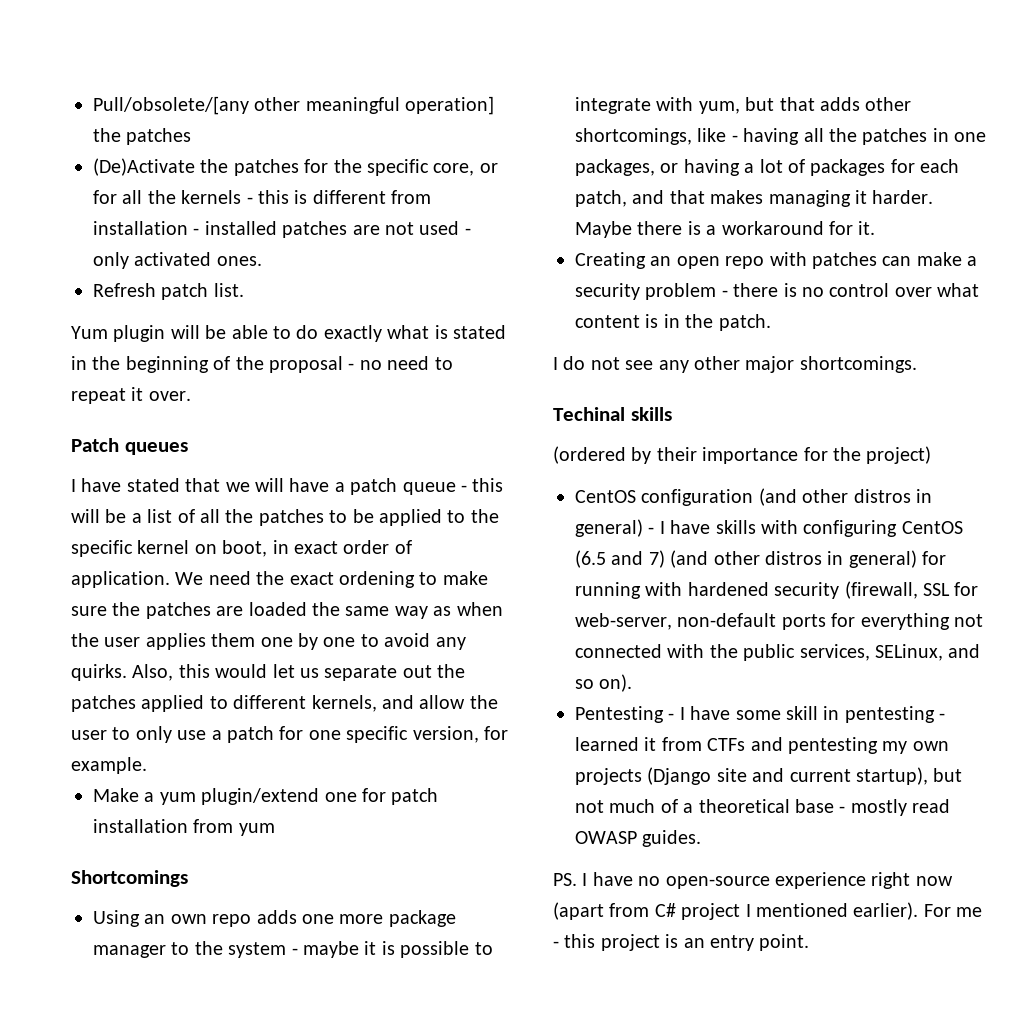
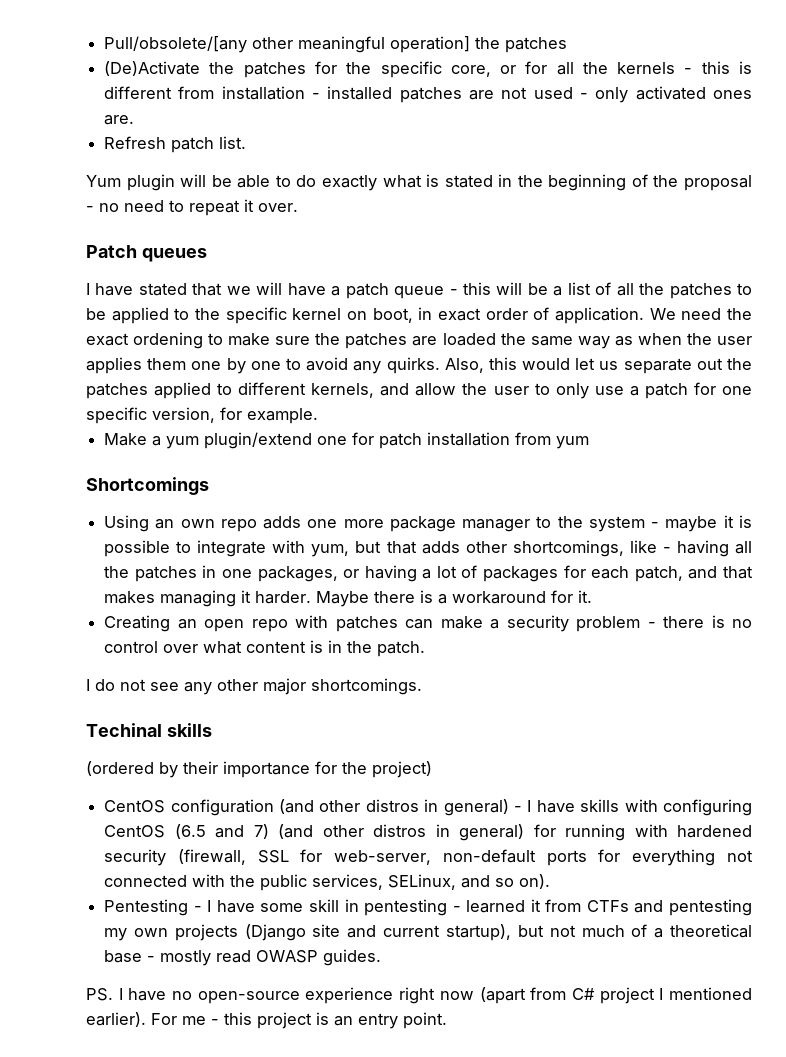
- (De)Activate the patches for the specific core, or for all the kernels - this is different from installation - installed patches are not used - only activated ones.
+ (De)Activate the patches for the specific core, or for all the kernels - this is different from installation - installed patches are not used - only activated ones are.

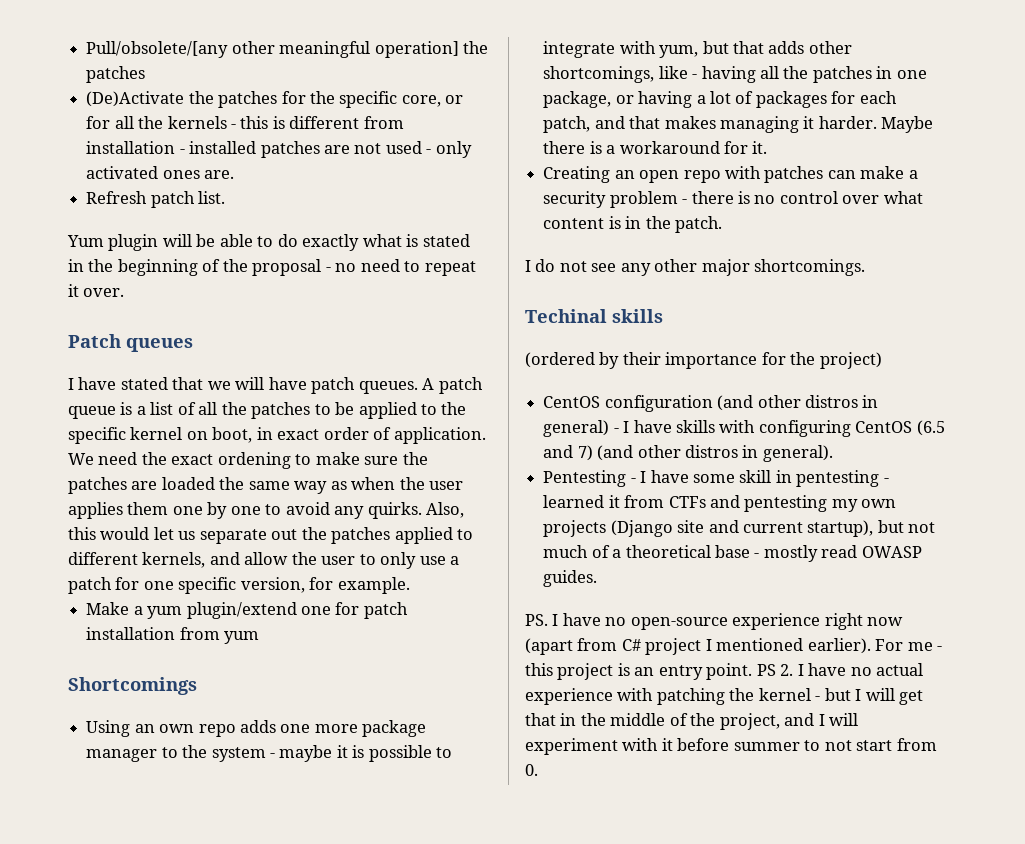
- I have stated that we will have a patch queue - this will be a list of all the patches to be applied to the specific kernel on boot, in exact order of application.
+ I have stated that we will have patch queues. A patch queue is a list of all the patches to be applied to the specific kernel on boot, in exact order of application.
- Using an own repo adds one more package manager to the system - maybe it is possible to integrate with yum, but that adds other shortcomings, like - having all the patches in one packages, or having a lot of packages for each patch, and that makes managing it harder.
+ Using an own repo adds one more package manager to the system - maybe it is possible to integrate with yum, but that adds other shortcomings, like - having all the patches in one package, or having a lot of packages for each patch, and that makes managing it harder.
- CentOS configuration (and other distros in general) - I have skills with configuring CentOS (6.5 and 7) (and other distros in general) for running with hardened security (firewall, SSL for web-server, non-default ports for everything not connected with the public services, SELinux, and so on).
+ CentOS configuration (and other distros in general) - I have skills with configuring CentOS (6.5 and 7) (and other distros in general).
+ PS 2. I have no actual experience with patching the kernel - but I will get that in the middle of the project, and I will experiment with it before summer to not start from 0.

